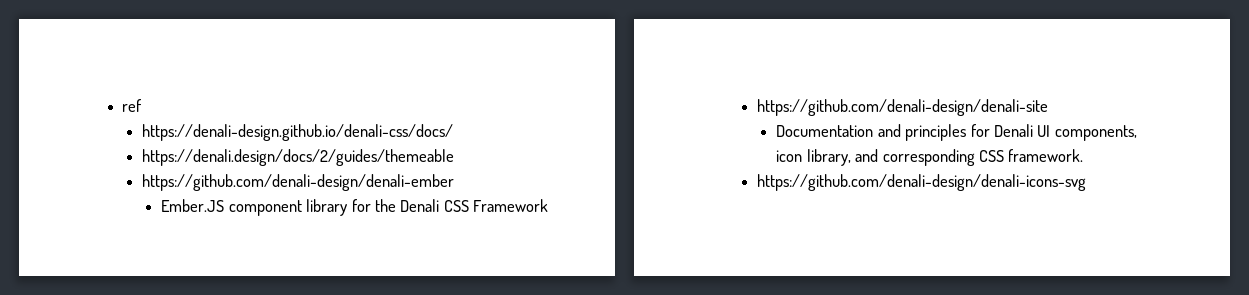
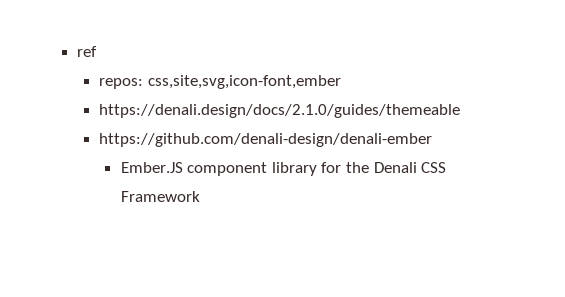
- https://denali-design.github.io/denali-css/docs/
- https://denali.design/docs/2/guides/themeable
+ repos: css,site,svg,icon-font,ember
+ https://denali.design/docs/2.1.0/guides/themeable
- https://github.com/denali-design/denali-site
- Documentation and principles for Denali UI components, icon library, and corresponding CSS framework.
- https://github.com/denali-design/denali-icons-svg

